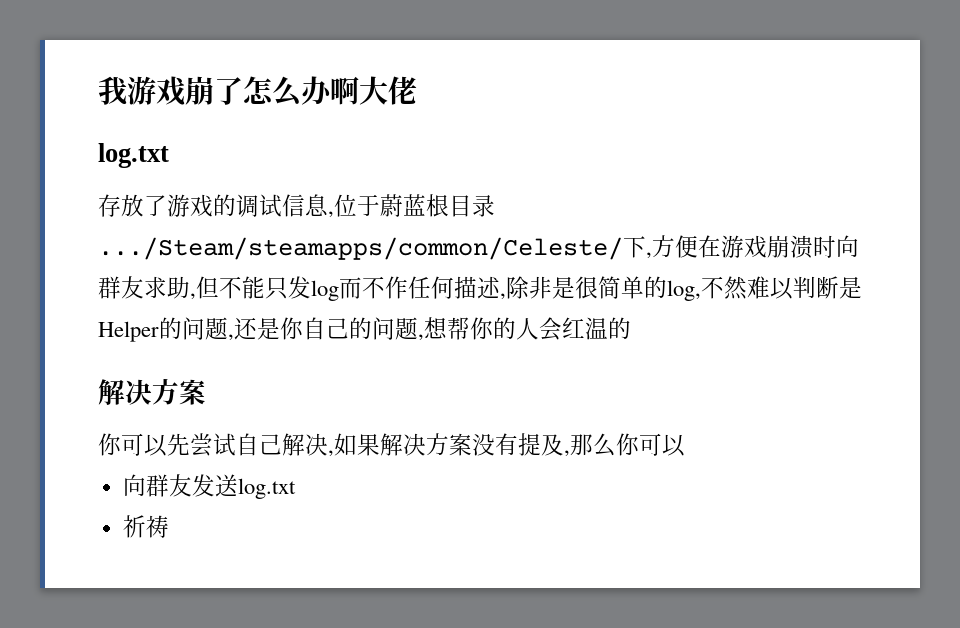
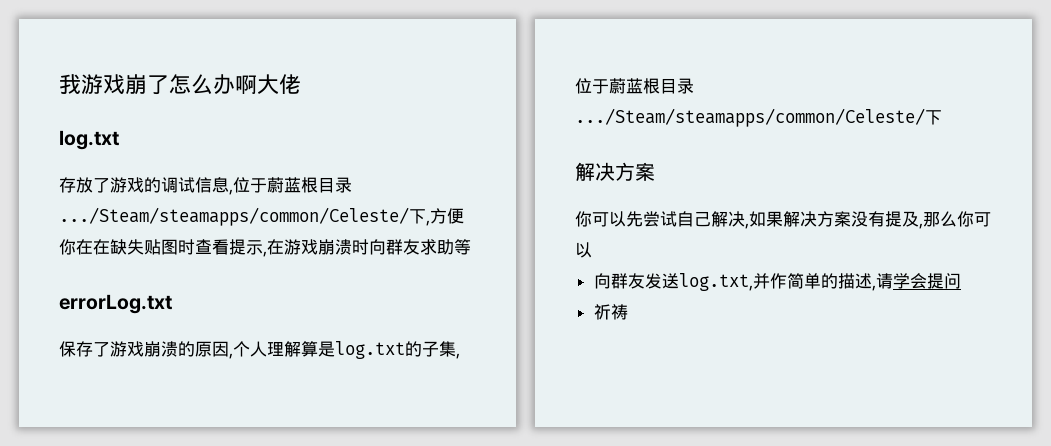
- 存放了游戏的调试信息,位于蔚蓝根目录.../Steam/steamapps/common/Celeste/下,方便在游戏崩溃时向群友求助,但不能只发log而不作任何描述,除非是很简单的log,不然难以判断是Helper的问题,还是你自己的问题,想帮你的人会红温的
+ 存放了游戏的调试信息,位于蔚蓝根目录.../Steam/steamapps/common/Celeste/下,方便你在在缺失贴图时查看提示,在游戏崩溃时向群友求助等
+ errorLog.txt
+ 保存了游戏崩溃的原因,个人理解算是log.txt的子集,位于蔚蓝根目录.../Steam/steamapps/common/Celeste/下
- 向群友发送log.txt
+ 向群友发送log.txt,并作简单的描述,请学会提问

